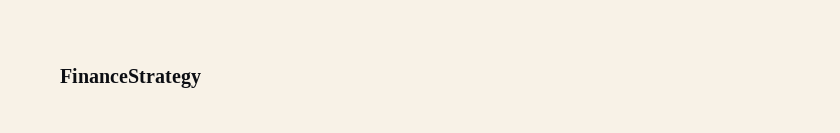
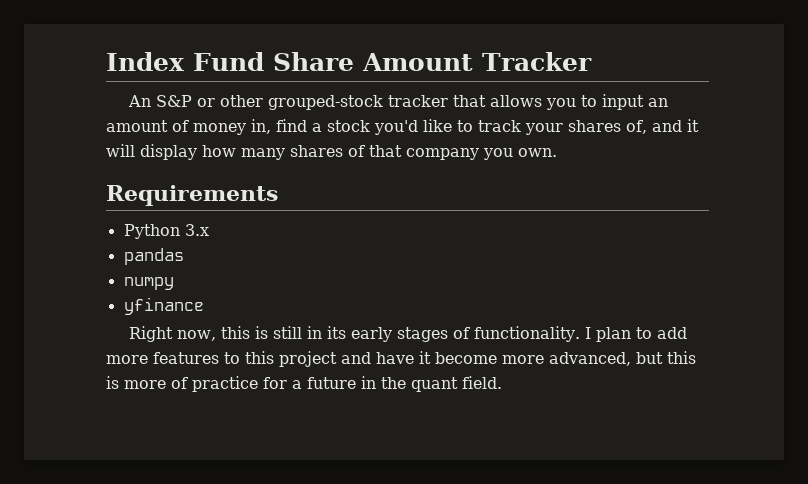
- FinanceStrategy
+ Index Fund Share Amount Tracker
+ An S&P or other grouped-stock tracker that allows you to input an amount of money in, find a stock you'd like to track your shares of, and it will display how many shares of that company you own.
+ Requirements
+ Python 3.x
+ pandas
+ numpy
+ yfinance
+ Right now, this is still in its early stages of functionality. I plan to add more features to this project and have it become more advanced, but this is more of practice for a future in the quant field.

